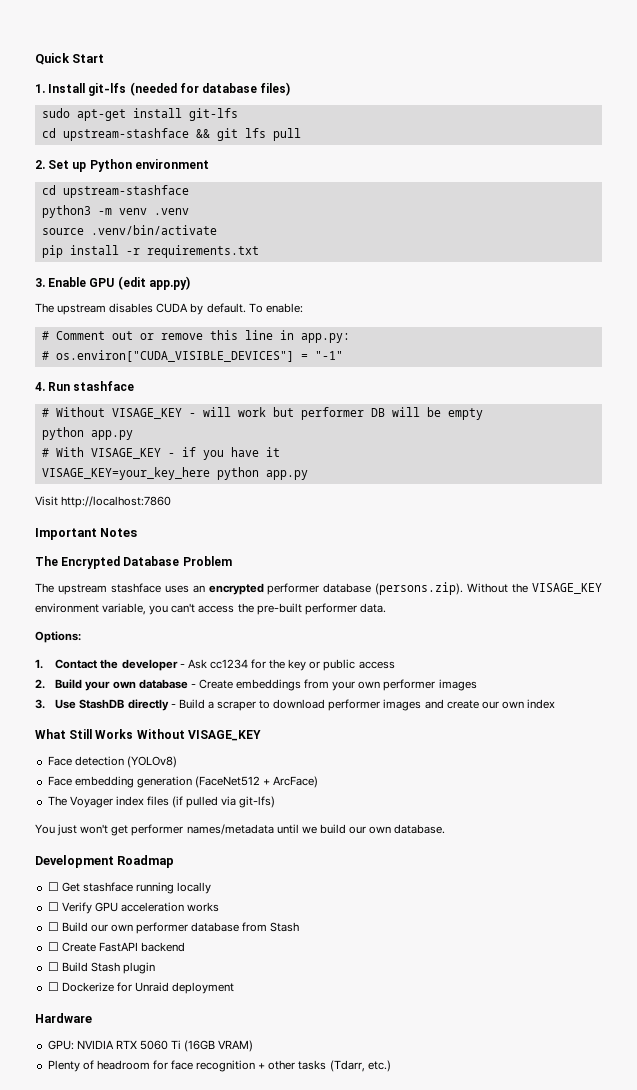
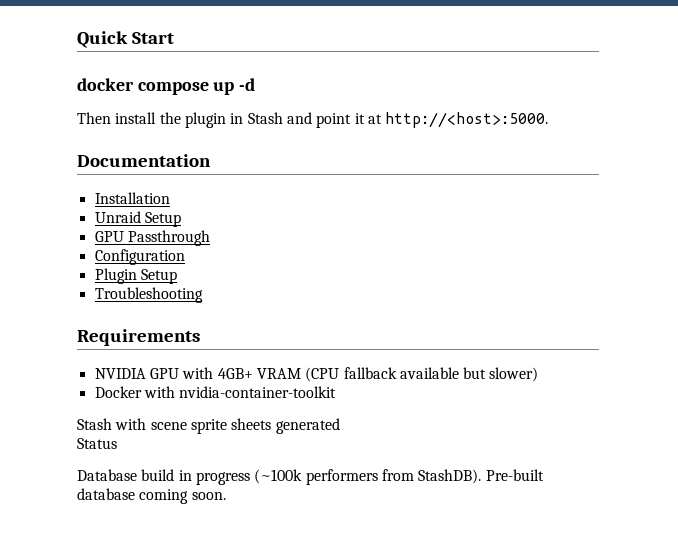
- 1. Install git-lfs (needed for database files)
- sudo apt-get install git-lfs
- cd upstream-stashface && git lfs pull
- 2. Set up Python environment
- cd upstream-stashface
- python3 -m venv .venv
- source .venv/bin/activate
- pip install -r requirements.txt
- 3. Enable GPU (edit app.py)
- The upstream disables CUDA by default. To enable:
- # Comment out or remove this line in app.py:
- # os.environ["CUDA_VISIBLE_DEVICES"] = "-1"
- 4. Run stashface
- # Without VISAGE_KEY - will work but performer DB will be empty
- python app.py
- # With VISAGE_KEY - if you have it
- VISAGE_KEY=your_key_here python app.py
- Visit http://localhost:7860
- Important Notes
- The Encrypted Database Problem
- The upstream stashface uses an encrypted performer database (persons.zip). Without the VISAGE_KEY environment variable, you can't access the pre-built performer data.
- Options:
- 1. Contact the developer - Ask cc1234 for the key or public access
- 2. Build your own database - Create embeddings from your own performer images
- 3. Use StashDB directly - Build a scraper to download performer images and create our own index
- What Still Works Without VISAGE_KEY
- Face detection (YOLOv8)
- Face embedding generation (FaceNet512 + ArcFace)
- The Voyager index files (if pulled via git-lfs)
- You just won't get performer names/metadata until we build our own database.
- Development Roadmap
- ☐ Get stashface running locally
- ☐ Verify GPU acceleration works
- ☐ Build our own performer database from Stash
- ☐ Create FastAPI backend
- ☐ Build Stash plugin
- ☐ Dockerize for Unraid deployment
- Hardware
- GPU: NVIDIA RTX 5060 Ti (16GB VRAM)
- Plenty of headroom for face recognition + other tasks (Tdarr, etc.)
+ docker compose up -d
+ Then install the plugin in Stash and point it at http://<host>:5000.
+ Documentation
+ Installation
+ Unraid Setup
+ GPU Passthrough
+ Configuration
+ Plugin Setup
+ Troubleshooting
+ Requirements
+ NVIDIA GPU with 4GB+ VRAM (CPU fallback available but slower)
+ Docker with nvidia-container-toolkit
+ Stash with scene sprite sheets generated
+ Status
+ Database build in progress (~100k performers from StashDB). Pre-built database coming soon.

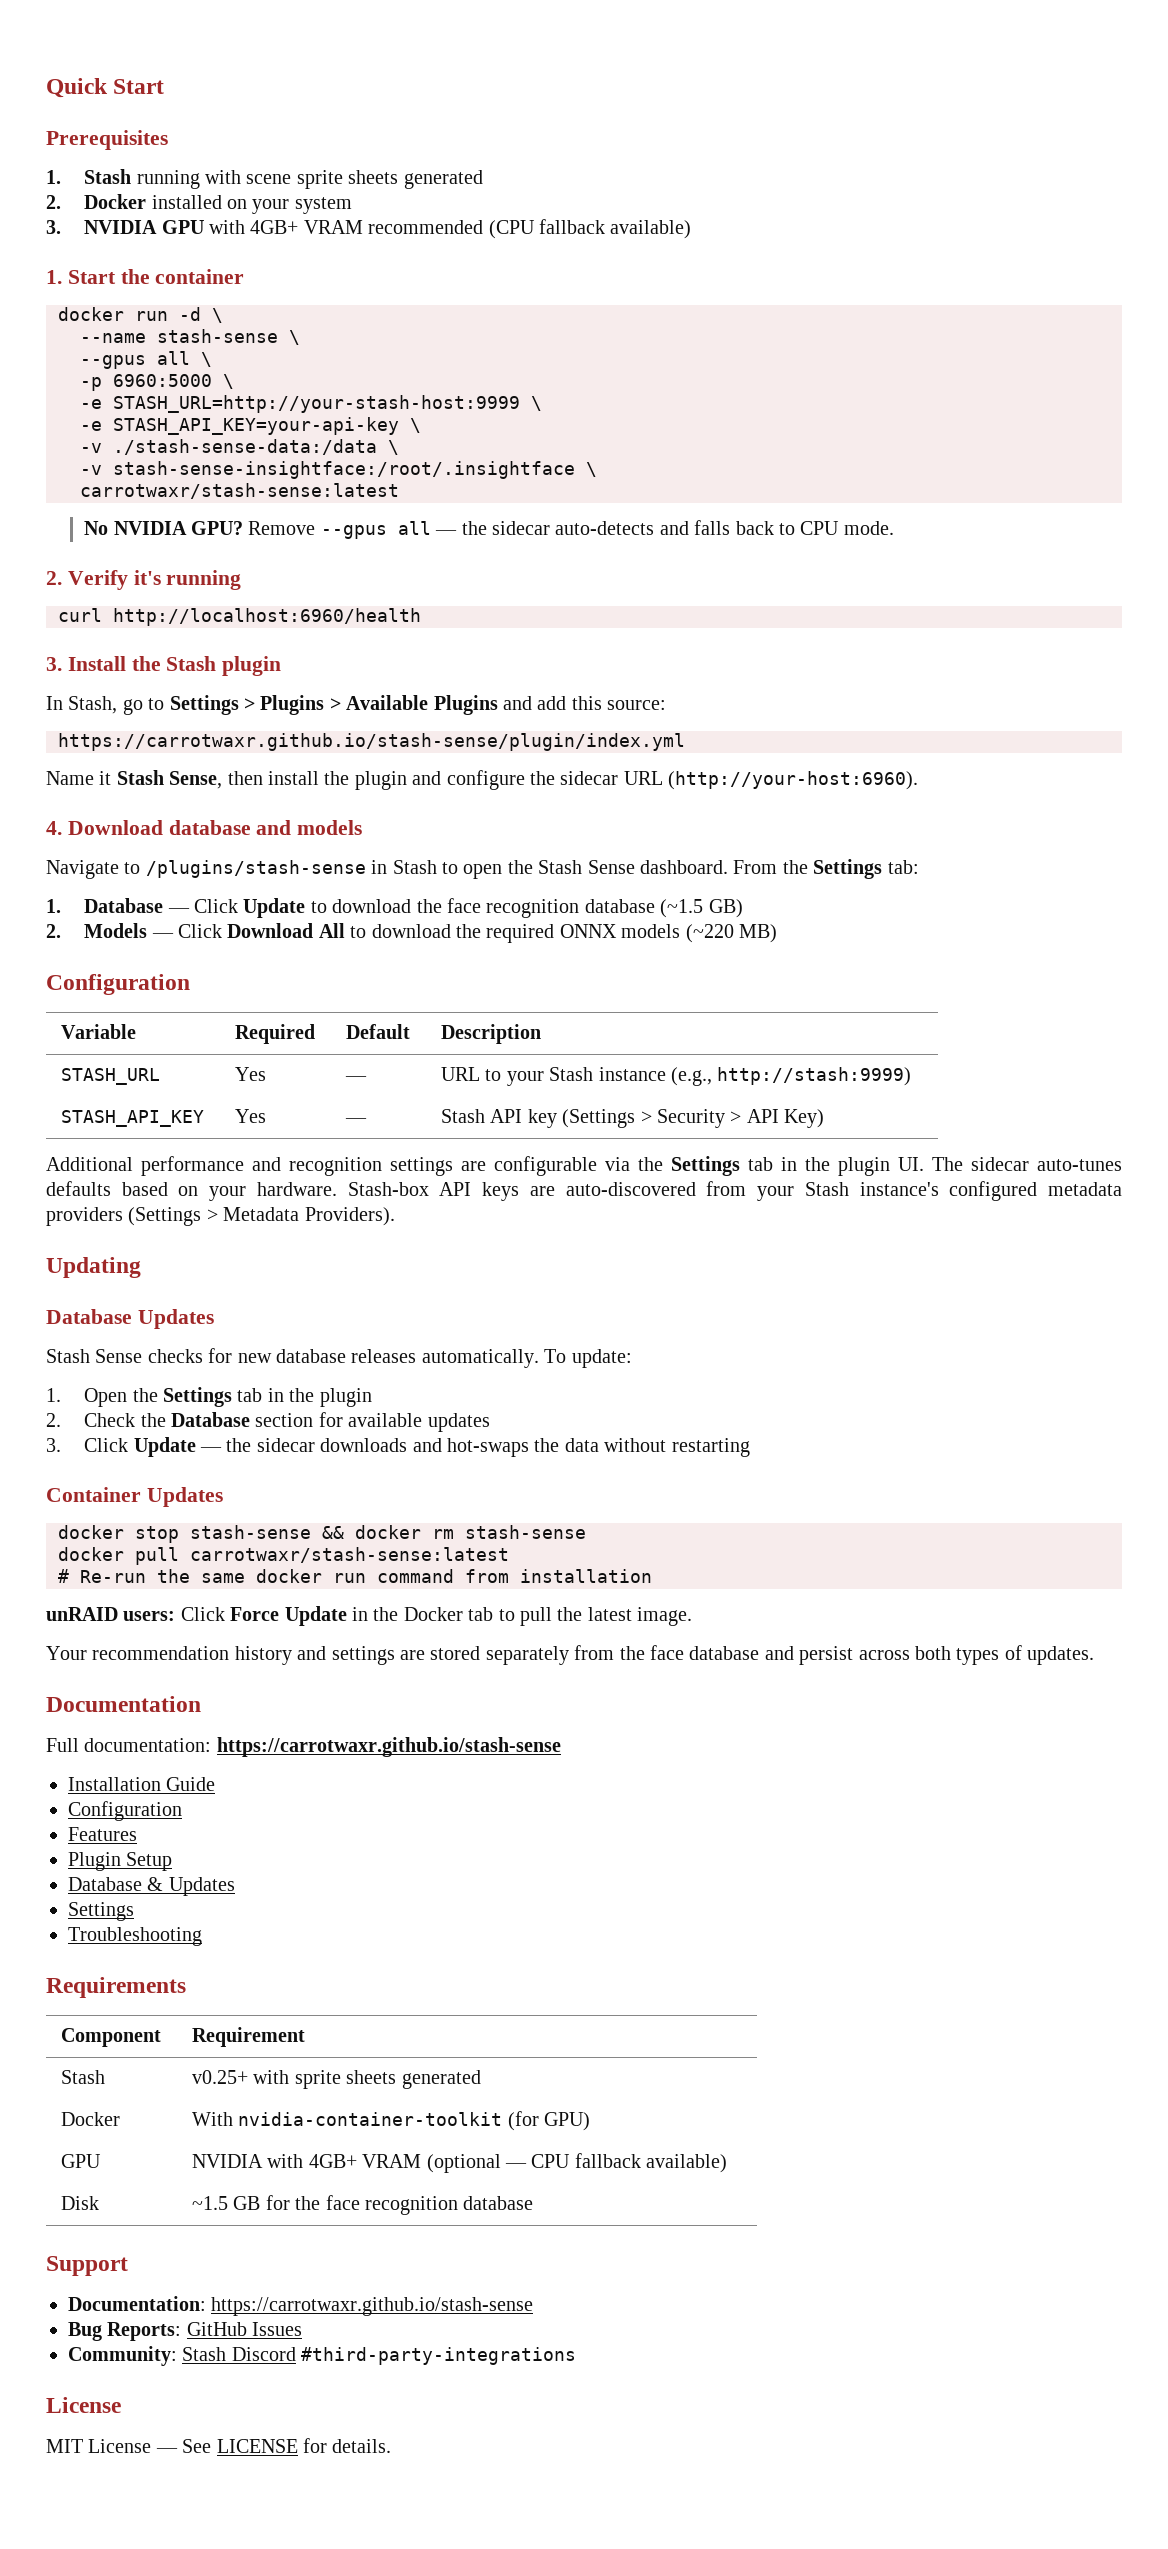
- docker compose up -d
- Then install the plugin in Stash and point it at http://<host>:5000.
- Documentation
- Installation
- Unraid Setup
- GPU Passthrough
- Configuration
- Plugin Setup
- Troubleshooting
- Requirements
- NVIDIA GPU with 4GB+ VRAM (CPU fallback available but slower)
- Docker with nvidia-container-toolkit
- Stash with scene sprite sheets generated
+ Prerequisites
+ 1. Stash running with scene sprite sheets generated
- Status
- Database build in progress (~100k performers from StashDB). Pre-built database coming soon.
+ 2. Docker installed on your system
+ 3. NVIDIA GPU with 4GB+ VRAM recommended (CPU fallback available)
+ 1. Start the container
+ docker run -d \
+ --name stash-sense \
+ --gpus all \
+ -p 6960:5000 \
+ -e STASH_URL=http://your-stash-host:9999 \
+ -e STASH_API_KEY=your-api-key \
+ -v ./stash-sense-data:/data \
+ -v stash-sense-insightface:/root/.insightface \
+ carrotwaxr/stash-sense:latest
+ No NVIDIA GPU? Remove --gpus all — the sidecar auto-detects and falls back to CPU mode.
+ 2. Verify it's running
+ curl http://localhost:6960/health
+ 3. Install the Stash plugin
+ In Stash, go to Settings > Plugins > Available Plugins and add this source:
+ https://carrotwaxr.github.io/stash-sense/plugin/index.yml
+ Name it Stash Sense, then install the plugin and configure the sidecar URL (http://your-host:6960).
+ 4. Download database and models
+ Navigate to /plugins/stash-sense in Stash to open the Stash Sense dashboard. From the Settings tab:
+ 1. Database — Click Update to download the face recognition database (~1.5 GB)
+ 2. Models — Click Download All to download the required ONNX models (~220 MB)
+ Configuration
+ Variable | Required | Default | Description
+ STASH_URL | Yes | — | URL to your Stash instance (e.g., http://stash:9999)
+ STASH_API_KEY | Yes | — | Stash API key (Settings > Security > API Key)
+ Additional performance and recognition settings are configurable via the Settings tab in the plugin UI. The sidecar auto-tunes defaults based on your hardware. Stash-box API keys are auto-discovered from your Stash instance's configured metadata providers (Settings > Metadata Providers).
+ Updating
+ Database Updates
+ Stash Sense checks for new database releases automatically. To update:
+ 1. Open the Settings tab in the plugin
+ 2. Check the Database section for available updates
+ 3. Click Update — the sidecar downloads and hot-swaps the data without restarting
+ Container Updates
+ docker stop stash-sense && docker rm stash-sense
+ docker pull carrotwaxr/stash-sense:latest
+ # Re-run the same docker run command from installation
+ unRAID users: Click Force Update in the Docker tab to pull the latest image.
+ Your recommendation history and settings are stored separately from the face database and persist across both types of updates.
+ Documentation
+ Full documentation: https://carrotwaxr.github.io/stash-sense
+ Installation Guide
+ Configuration
+ Features
+ Plugin Setup
+ Database & Updates
+ Settings
+ Troubleshooting
+ Requirements
+ Component | Requirement
+ Stash | v0.25+ with sprite sheets generated
+ Docker | With nvidia-container-toolkit (for GPU)
+ GPU | NVIDIA with 4GB+ VRAM (optional — CPU fallback available)
+ Disk | ~1.5 GB for the face recognition database
+ Support
+ Documentation: https://carrotwaxr.github.io/stash-sense
+ Bug Reports: GitHub Issues
+ Community: Stash Discord #third-party-integrations
+ License
+ MIT License — See LICENSE for details.

